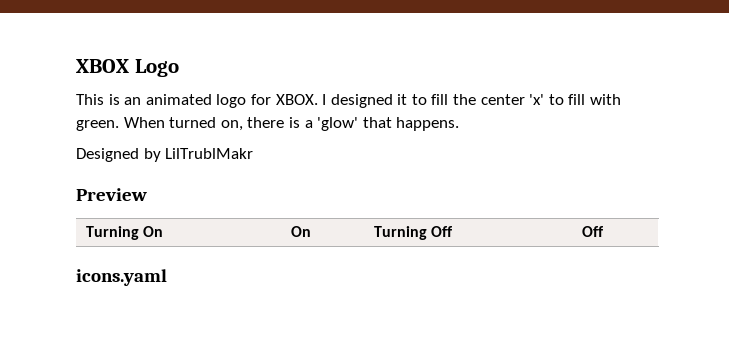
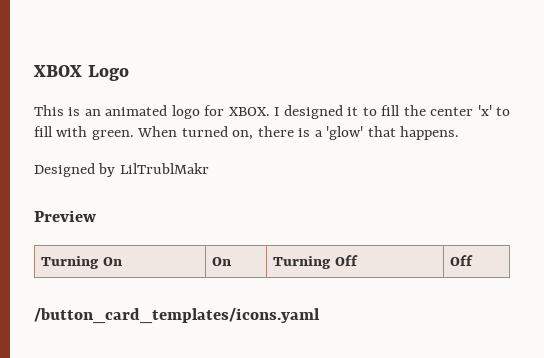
- icons.yaml
+ /button_card_templates/icons.yaml

